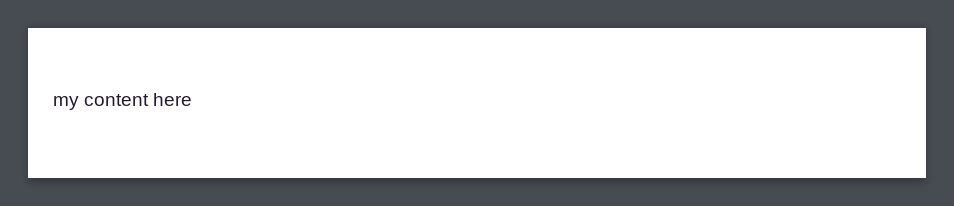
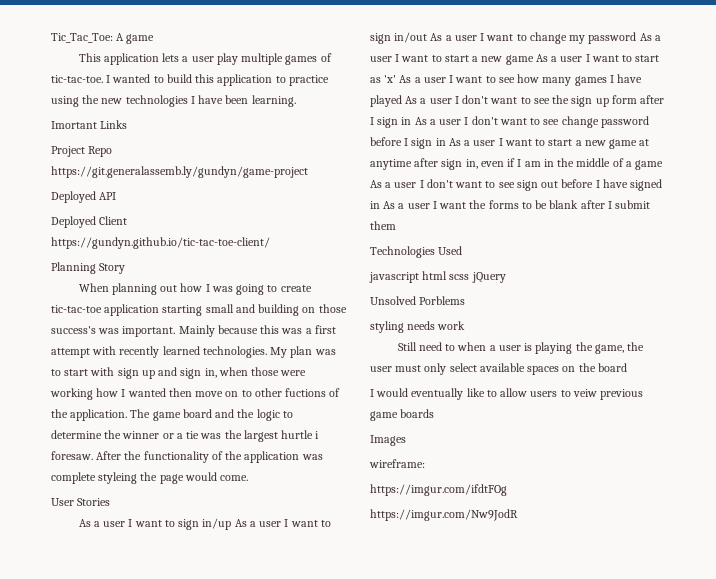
- my content here
+ Tic_Tac_Toe: A game
+ This application lets a user play multiple games of tic-tac-toe. I wanted to build this application to practice using the new technologies I have been learning.
+ Imortant Links
+ Project Repo https://git.generalassemb.ly/gundyn/game-project
+ Deployed API
+ Deployed Client https://gundyn.github.io/tic-tac-toe-client/
+ Planning Story
+ When planning out how I was going to create tic-tac-toe application starting small and building on those success's was important. Mainly because this was a first attempt with recently learned technologies. My plan was to start with sign up and sign in, when those were working how I wanted then move on to other fuctions of the application. The game board and the logic to determine the winner or a tie was the largest hurtle i foresaw. After the functionality of the application was complete styleing the page would come.
+ User Stories
+ As a user I want to sign in/up As a user I want to sign in/out As a user I want to change my password As a user I want to start a new game As a user I want to start as 'x' As a user I want to see how many games I have played As a user I don't want to see the sign up form after I sign in As a user I don't want to see change password before I sign in As a user I want to start a new game at anytime after sign in, even if I am in the middle of a game As a user I don't want to see sign out before I have signed in As a user I want the forms to be blank after I submit them
+ Technologies Used
+ javascript html scss jQuery
+ Unsolved Porblems
+ styling needs work
+ Still need to when a user is playing the game, the user must only select available spaces on the board
+ I would eventually like to allow users to veiw previous game boards
+ Images
+ wireframe:
+ https://imgur.com/ifdtFOg
+ https://imgur.com/Nw9JodR

